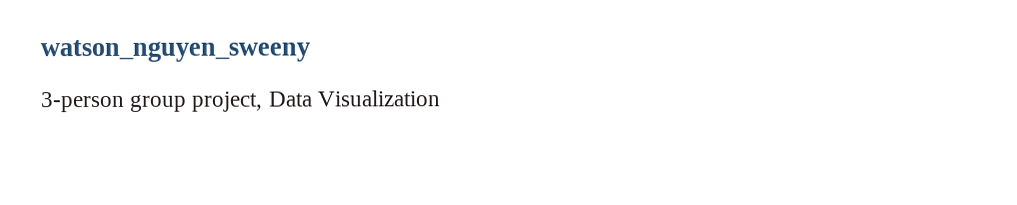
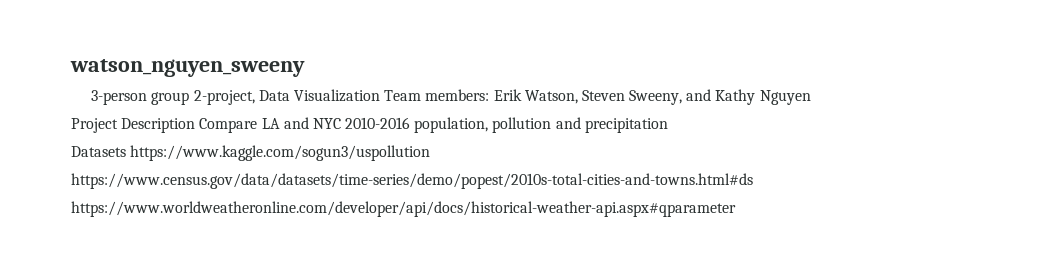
- 3-person group project, Data Visualization
+ 3-person group 2-project, Data Visualization Team members: Erik Watson, Steven Sweeny, and Kathy Nguyen
+ Project Description Compare LA and NYC 2010-2016 population, pollution and precipitation
+ Datasets https://www.kaggle.com/sogun3/uspollution
+ https://www.census.gov/data/datasets/time-series/demo/popest/2010s-total-cities-and-towns.html#ds
+ https://www.worldweatheronline.com/developer/api/docs/historical-weather-api.aspx#qparameter

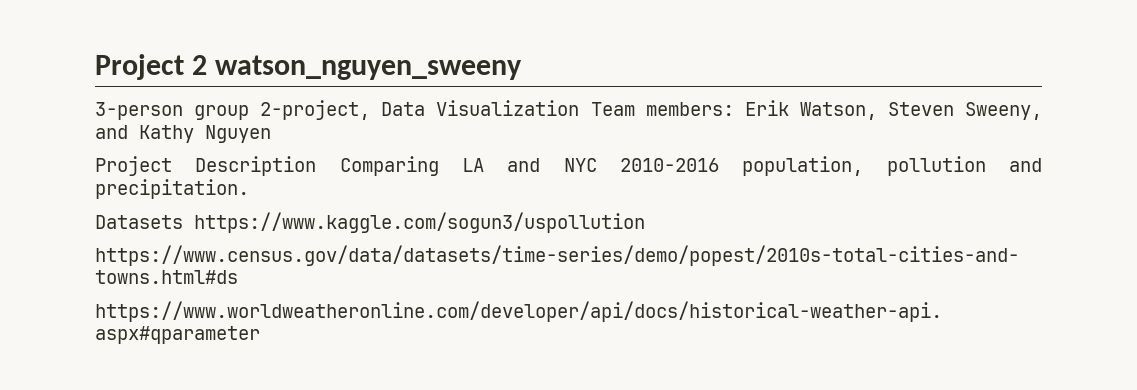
- watson_nguyen_sweeny
+ Project 2 watson_nguyen_sweeny
- Project Description Compare LA and NYC 2010-2016 population, pollution and precipitation
+ Project Description Comparing LA and NYC 2010-2016 population, pollution and precipitation.

